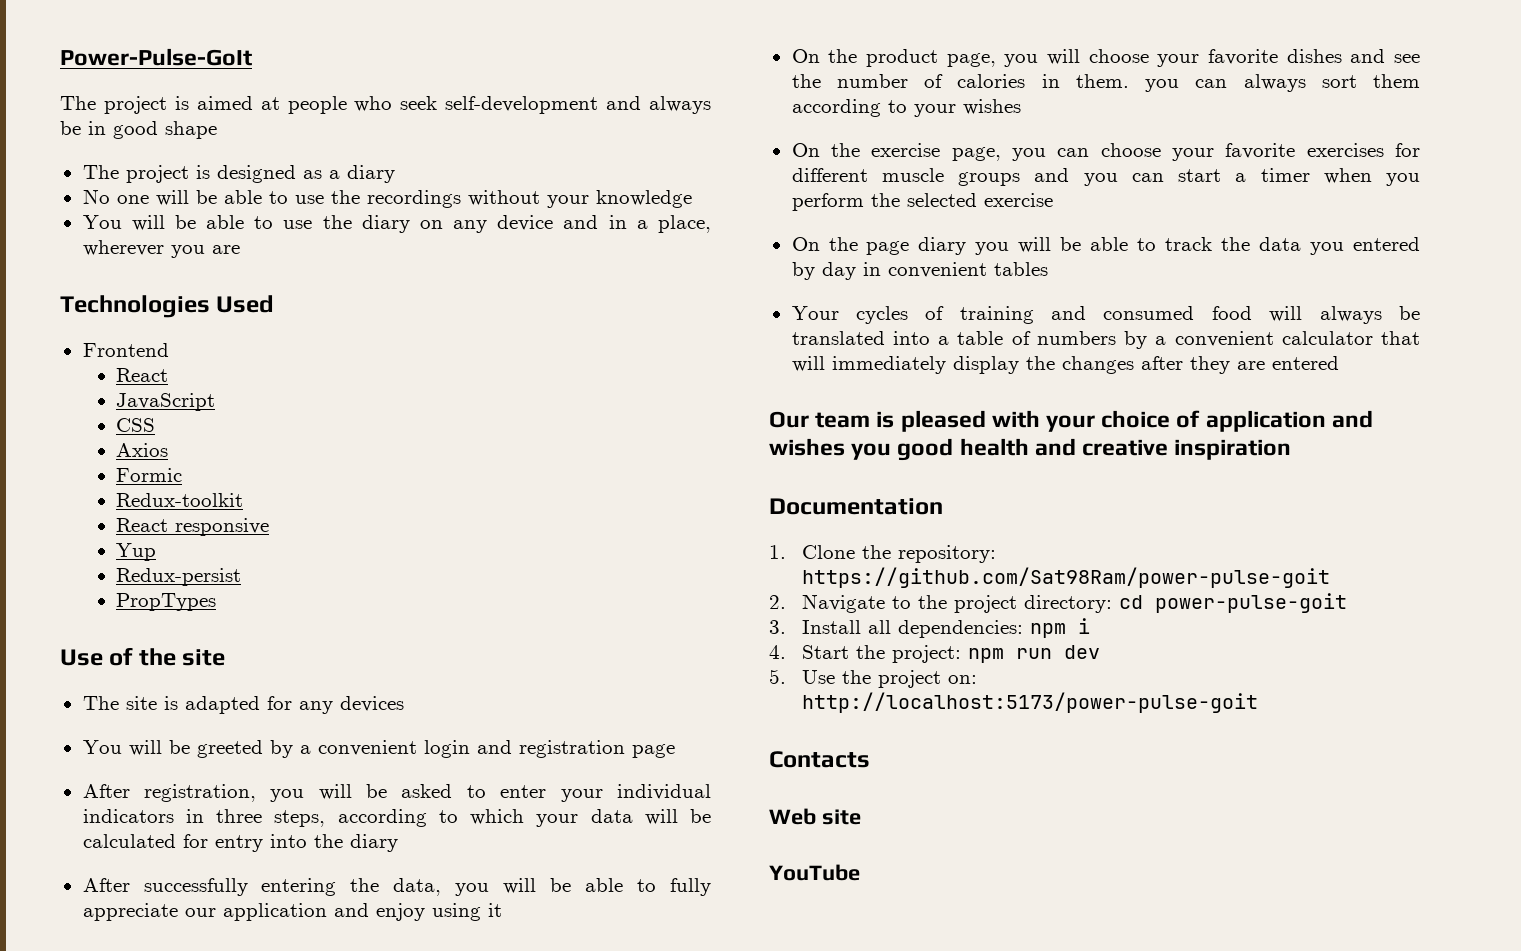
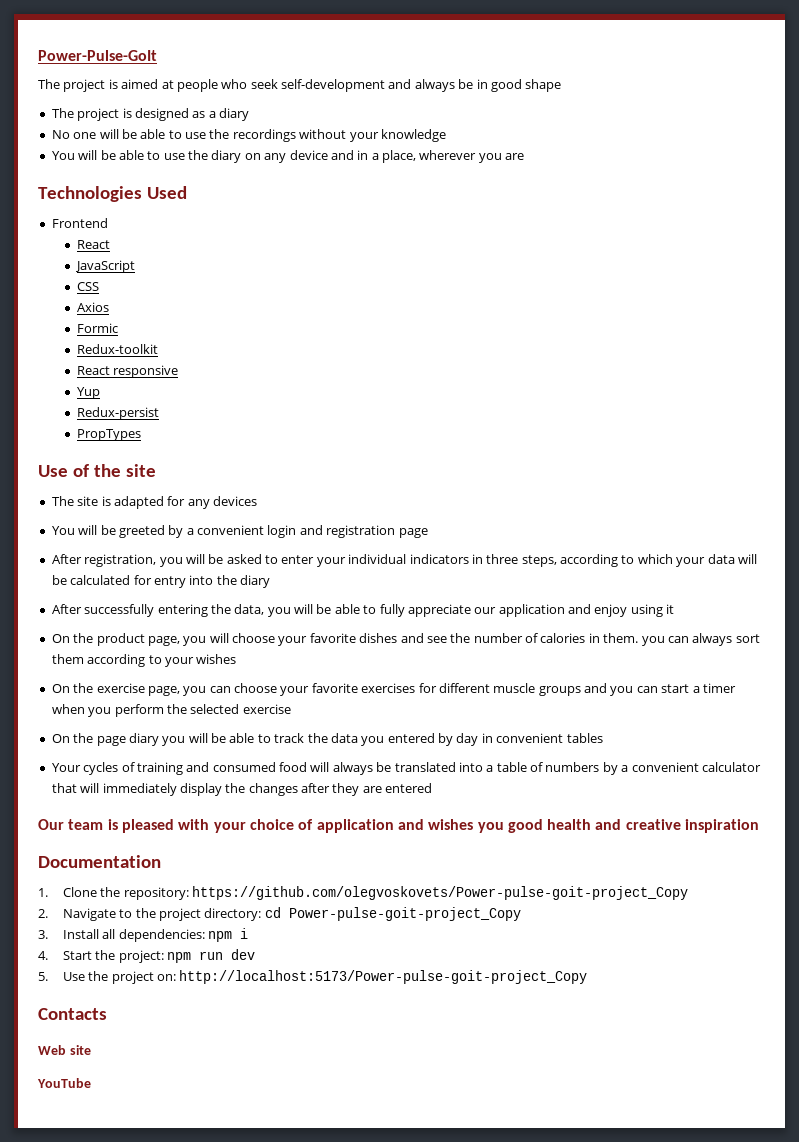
- 1. Clone the repository: https://github.com/Sat98Ram/power-pulse-goit
+ 1. Clone the repository: https://github.com/olegvoskovets/Power-pulse-goit-project_Copy
- 2. Navigate to the project directory: cd power-pulse-goit
+ 2. Navigate to the project directory: cd Power-pulse-goit-project_Copy
- 5. Use the project on: http://localhost:5173/power-pulse-goit
+ 5. Use the project on: http://localhost:5173/Power-pulse-goit-project_Copy

